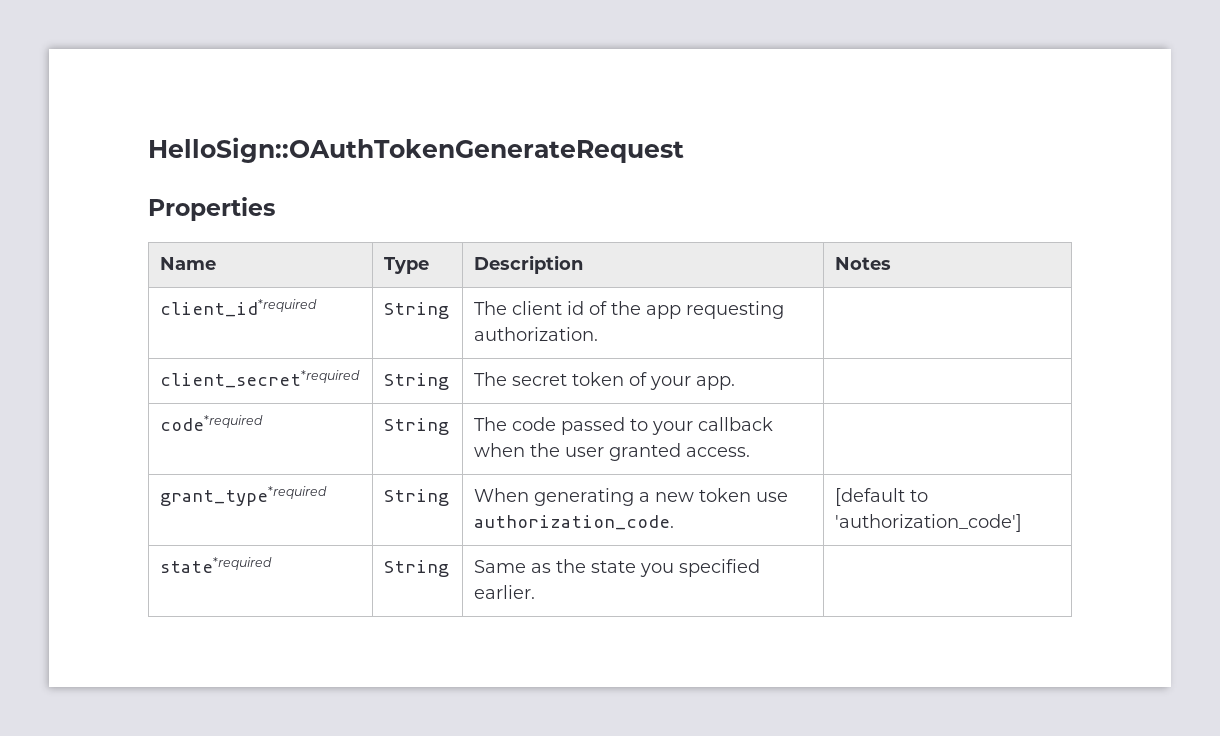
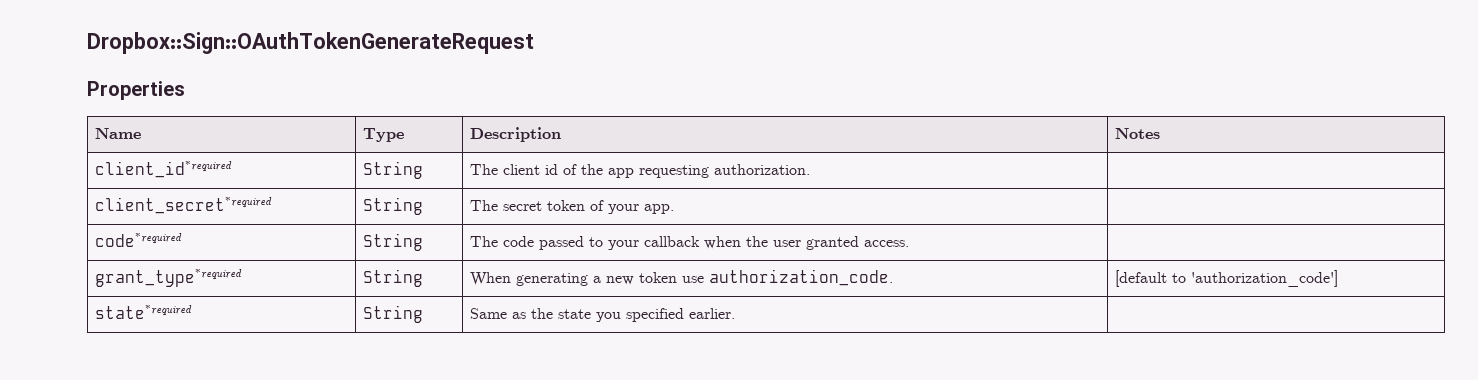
- HelloSign::OAuthTokenGenerateRequest
+ Dropbox::Sign::OAuthTokenGenerateRequest

